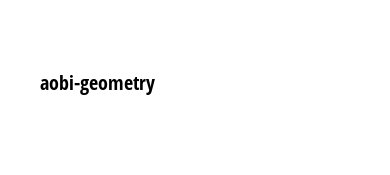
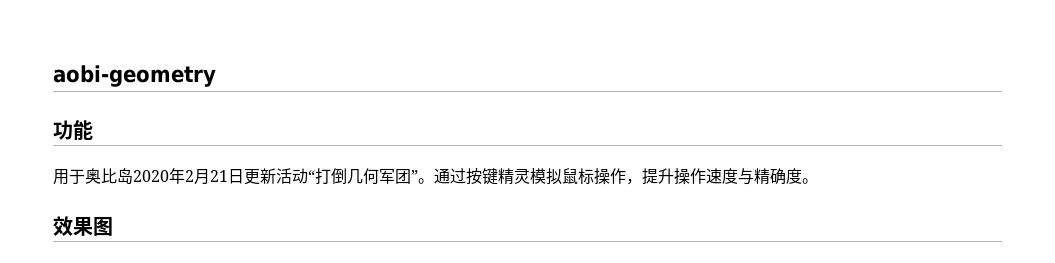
+ 功能
+ 用于奥比岛2020年2月21日更新活动“打倒几何军团”。通过按键精灵模拟鼠标操作，提升操作速度与精确度。
+ 效果图

